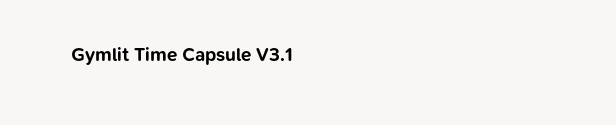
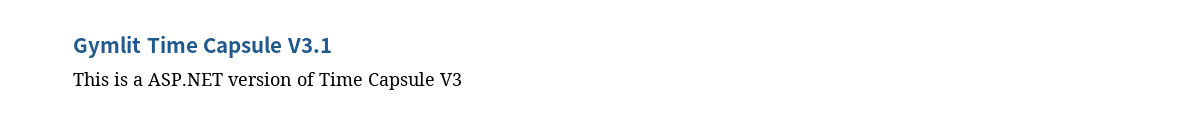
+ This is a ASP.NET version of Time Capsule V3

